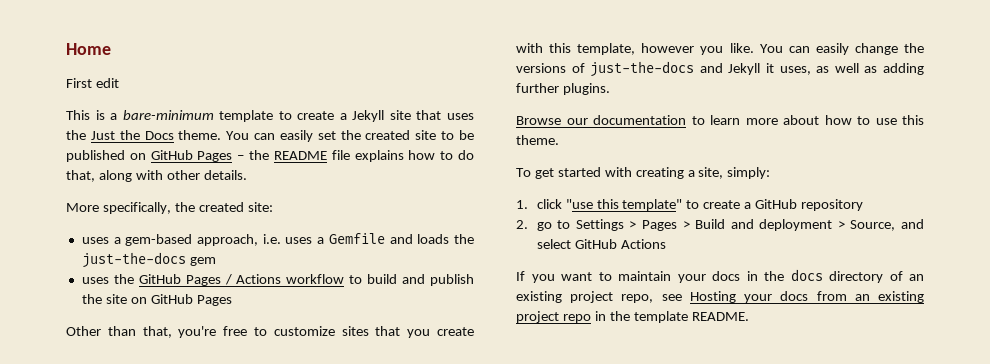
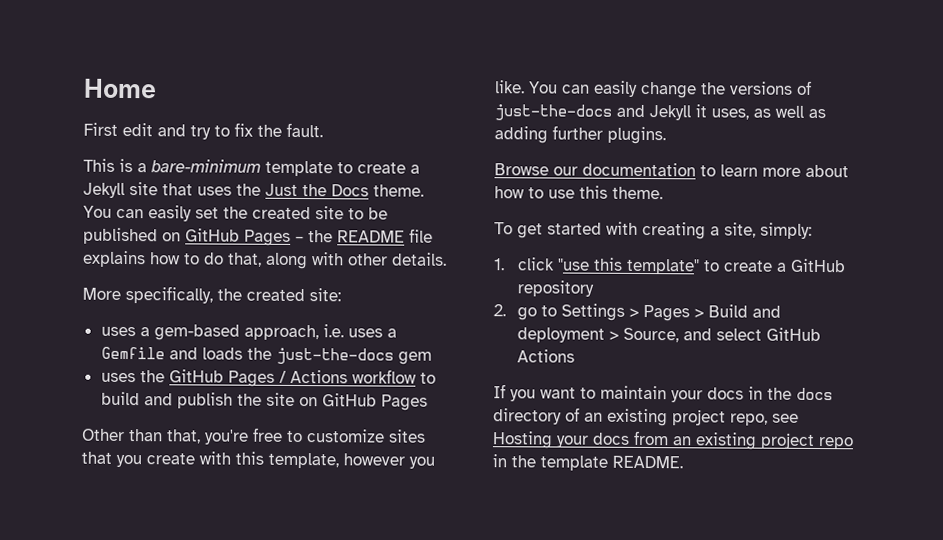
- First edit
+ First edit and try to fix the fault.

